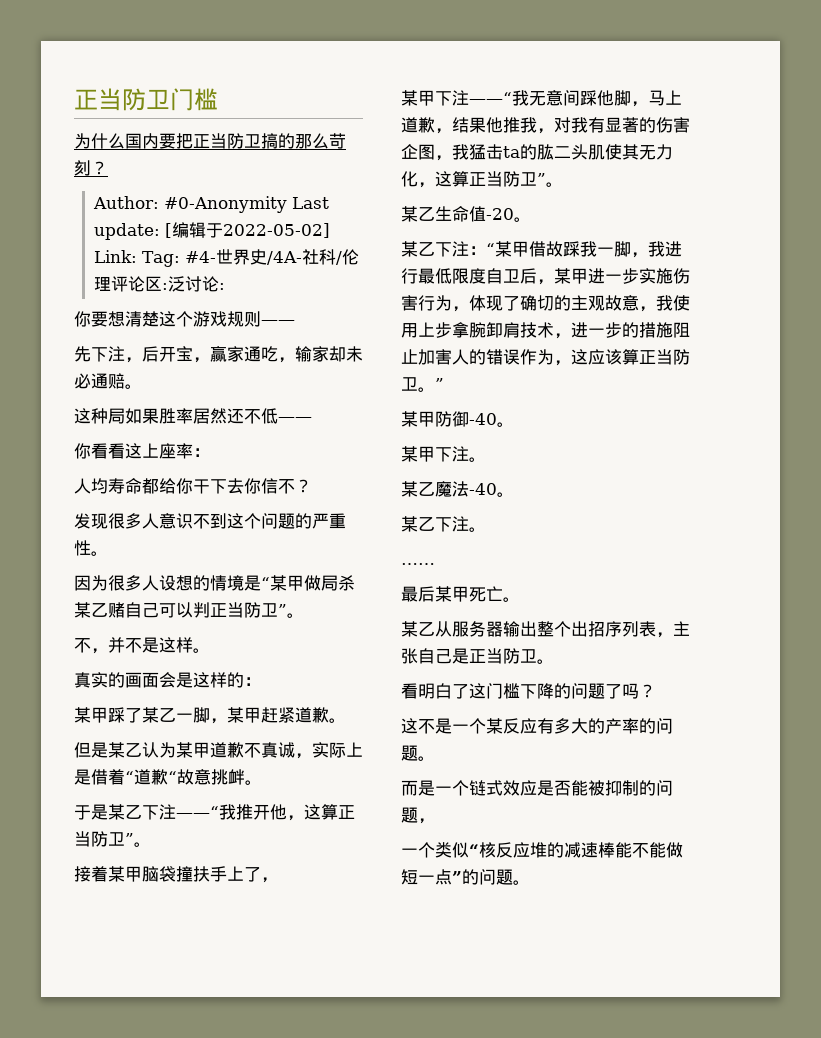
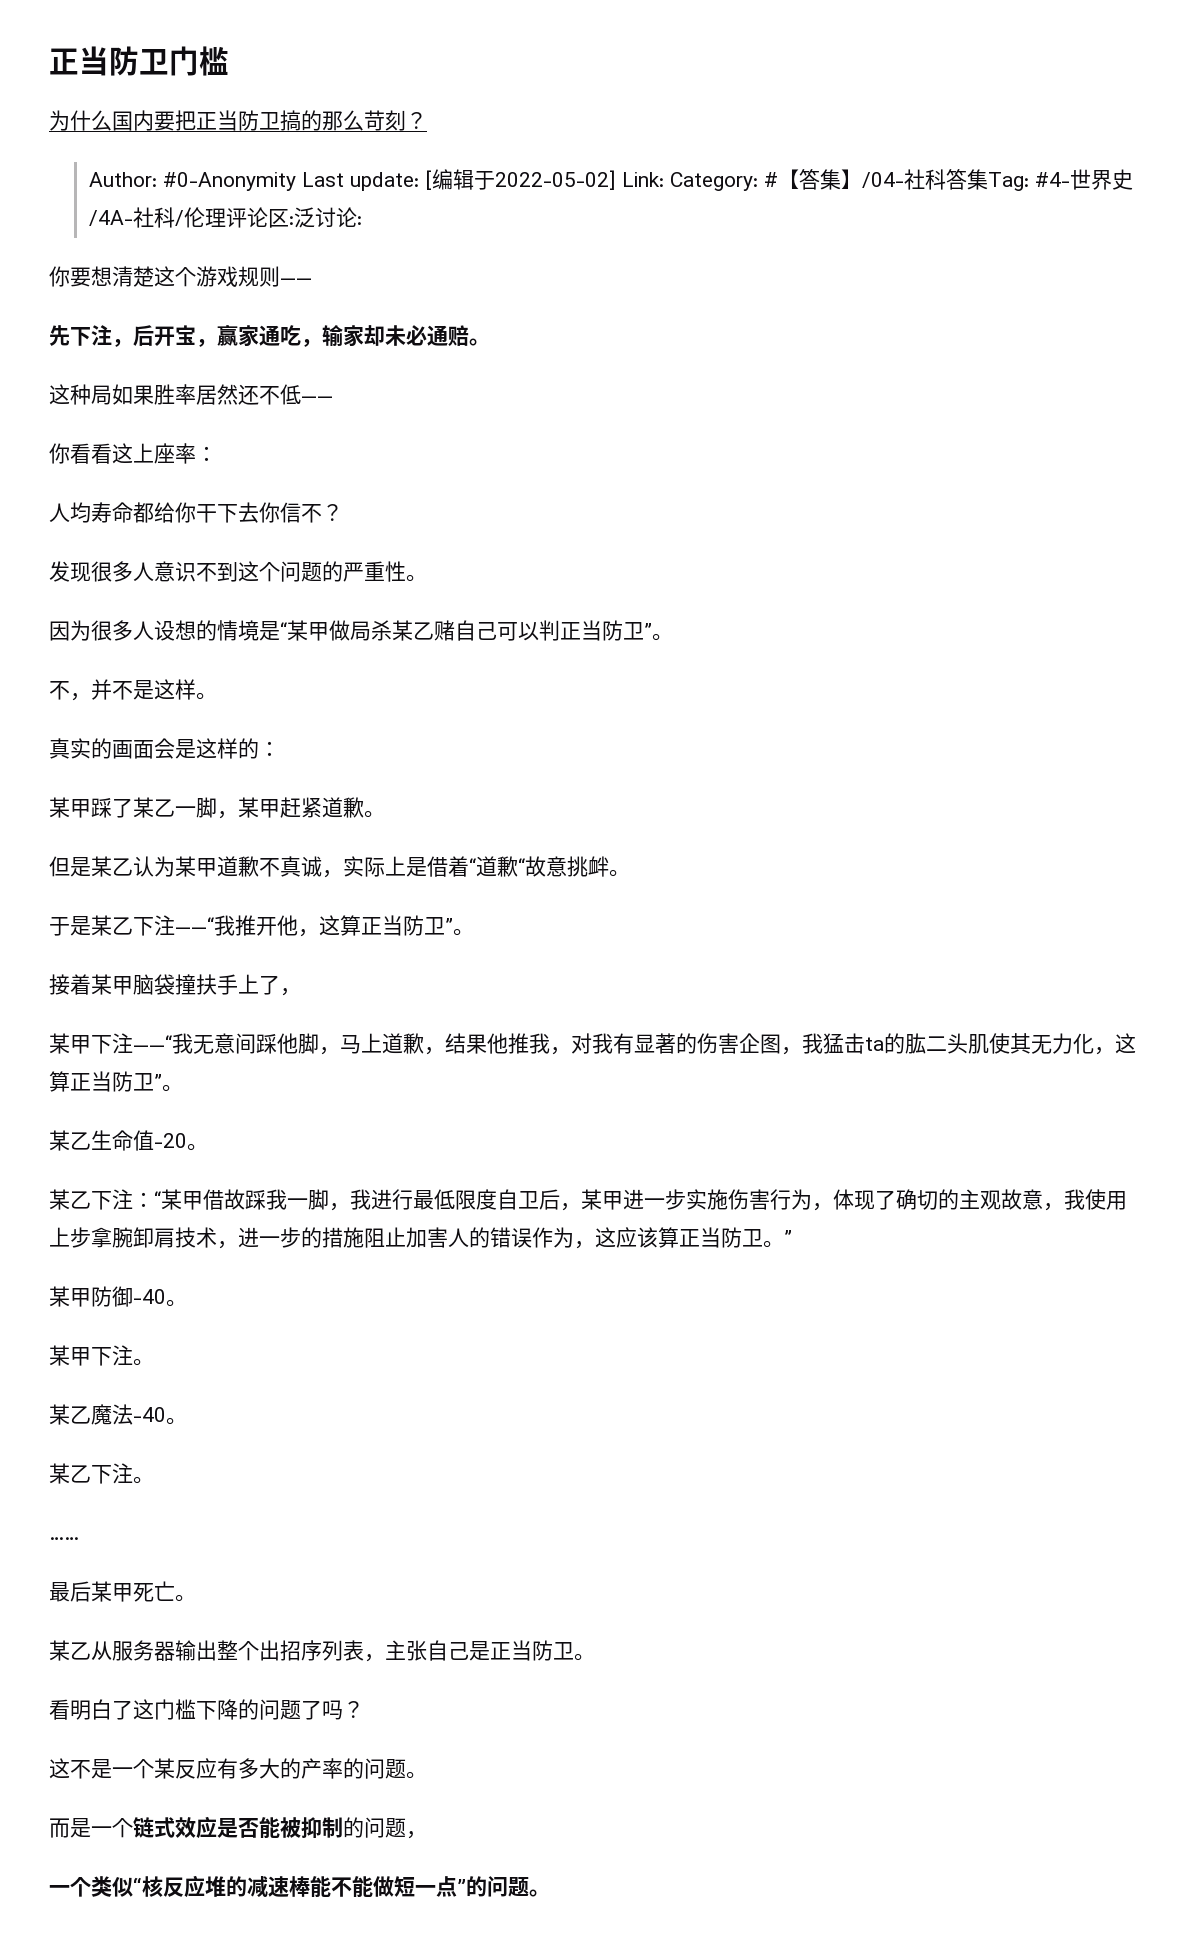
- Author: #0-Anonymity Last update: [编辑于2022-05-02] Link: Tag: #4-世界史/4A-社科/伦理评论区:泛讨论:
+ Author: #0-Anonymity Last update: [编辑于2022-05-02] Link: Category: #【答集】/04-社科答集Tag: #4-世界史/4A-社科/伦理评论区:泛讨论:

